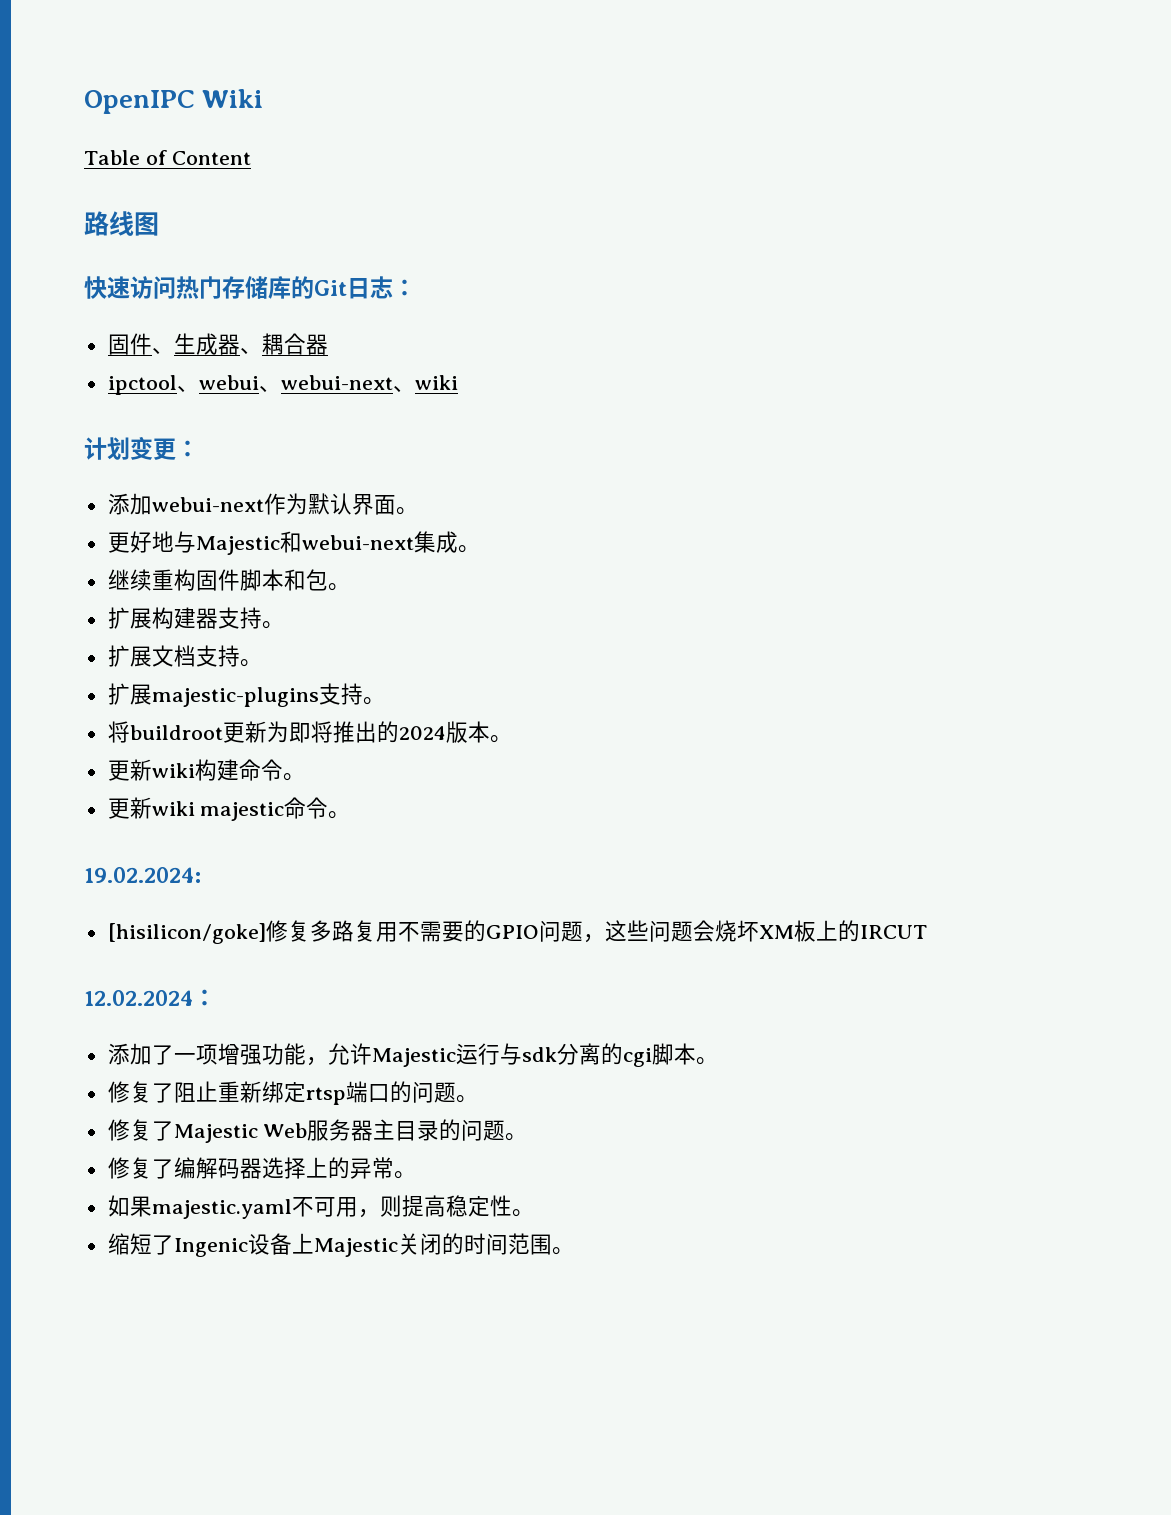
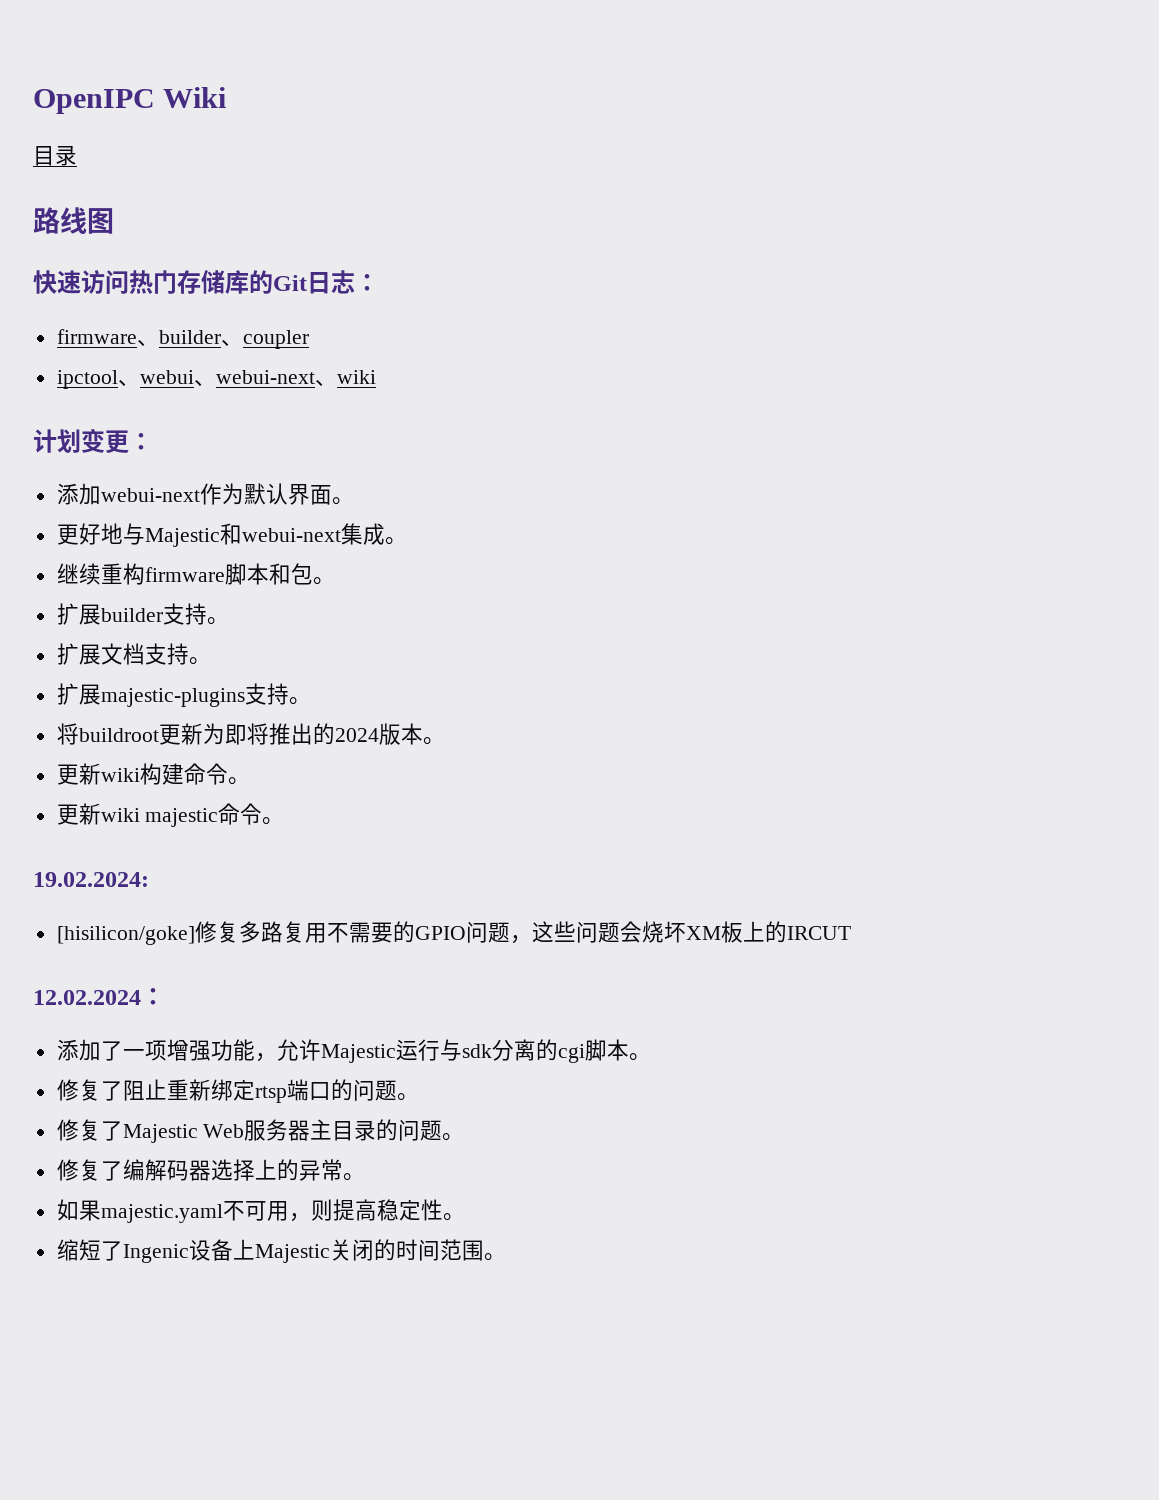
  OpenIPC Wiki
- Table of Content
+ 目录
- 固件、生成器、耦合器
+ firmware、builder、coupler
- 继续重构固件脚本和包。
+ 继续重构firmware脚本和包。
- 扩展构建器支持。
+ 扩展builder支持。

